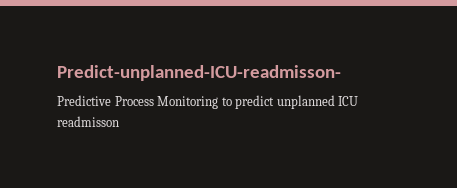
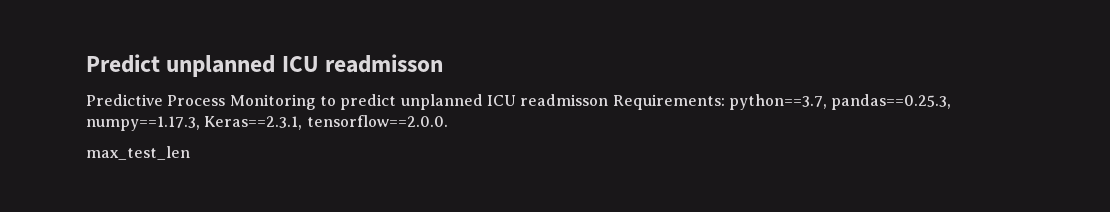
- Predict-unplanned-ICU-readmisson-
+ Predict unplanned ICU readmisson
- Predictive Process Monitoring to predict unplanned ICU readmisson
+ Predictive Process Monitoring to predict unplanned ICU readmisson Requirements: python==3.7, pandas==0.25.3, numpy==1.17.3, Keras==2.3.1, tensorflow==2.0.0.
+ max_test_len

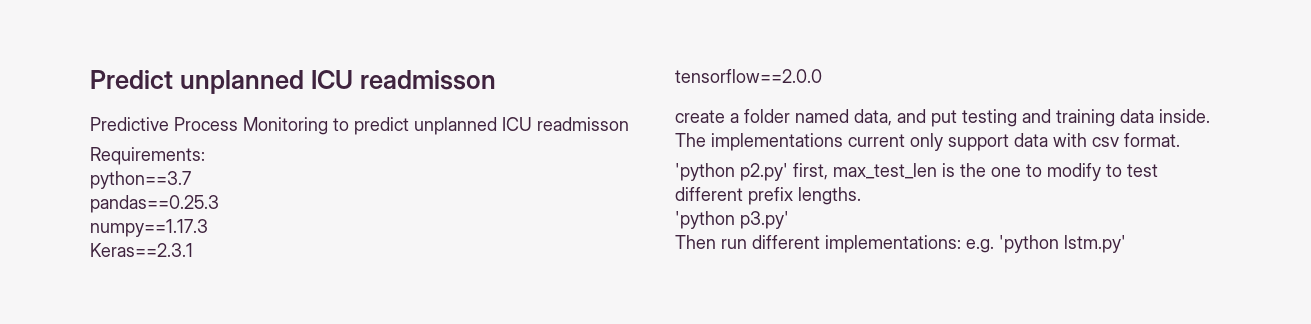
- Predictive Process Monitoring to predict unplanned ICU readmisson Requirements: python==3.7, pandas==0.25.3, numpy==1.17.3, Keras==2.3.1, tensorflow==2.0.0.
- max_test_len
+ Predictive Process Monitoring to predict unplanned ICU readmisson
+ Requirements:
+ python==3.7
+ pandas==0.25.3
+ numpy==1.17.3
+ Keras==2.3.1
+ tensorflow==2.0.0
+ create a folder named data, and put testing and training data inside. The implementations current only support data with csv format.
+ 'python p2.py' first, max_test_len is the one to modify to test different prefix lengths.
+ 'python p3.py'
+ Then run different implementations: e.g. 'python lstm.py'

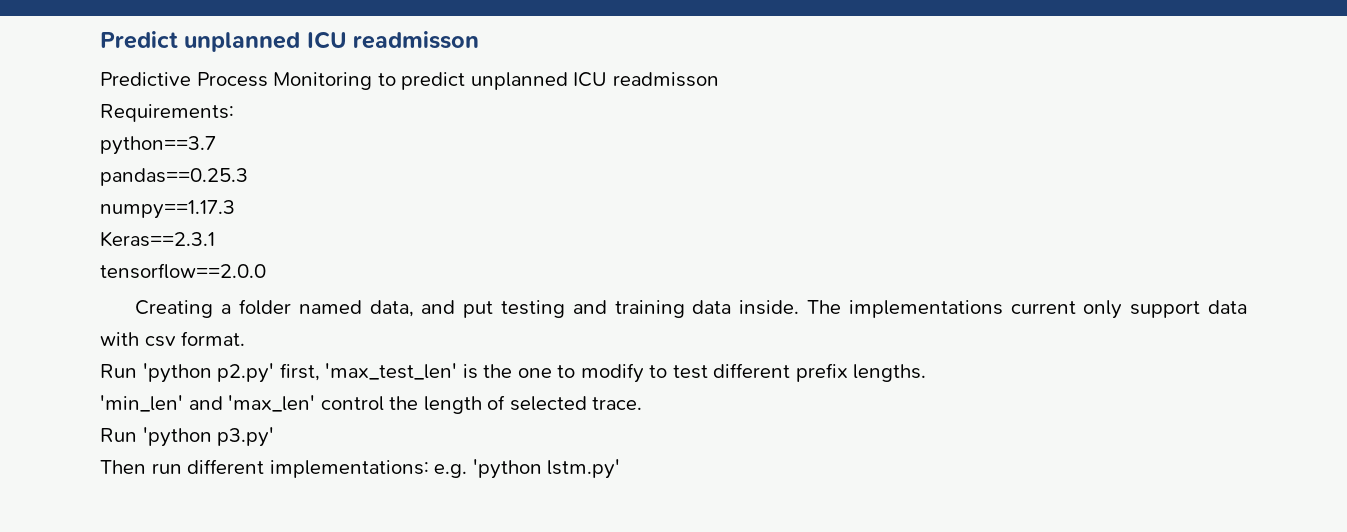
- create a folder named data, and put testing and training data inside.
+ Creating a folder named data, and put testing and training data inside.
- 'python p2.py' first, max_test_len is the one to modify to test different prefix lengths.
+ Run 'python p2.py' first, 'max_test_len' is the one to modify to test different prefix lengths.
- 'python p3.py'
+ 'min_len' and 'max_len' control the length of selected trace.
+ Run 'python p3.py'

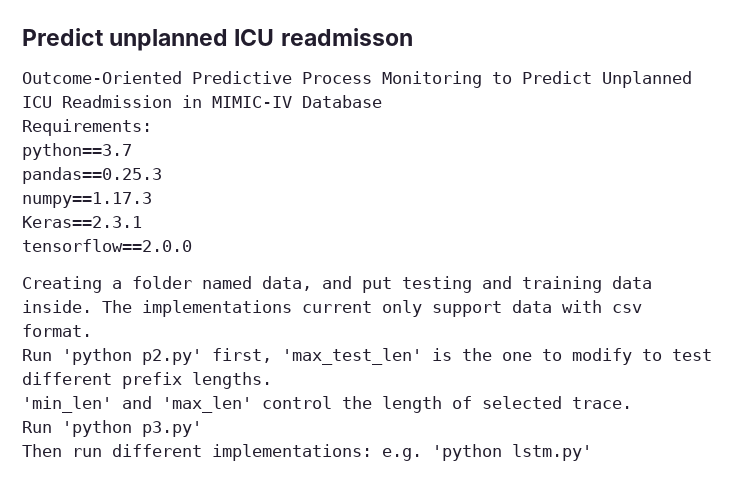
- Predictive Process Monitoring to predict unplanned ICU readmisson
+ Outcome-Oriented Predictive Process Monitoring to Predict Unplanned ICU Readmission in MIMIC-IV Database

